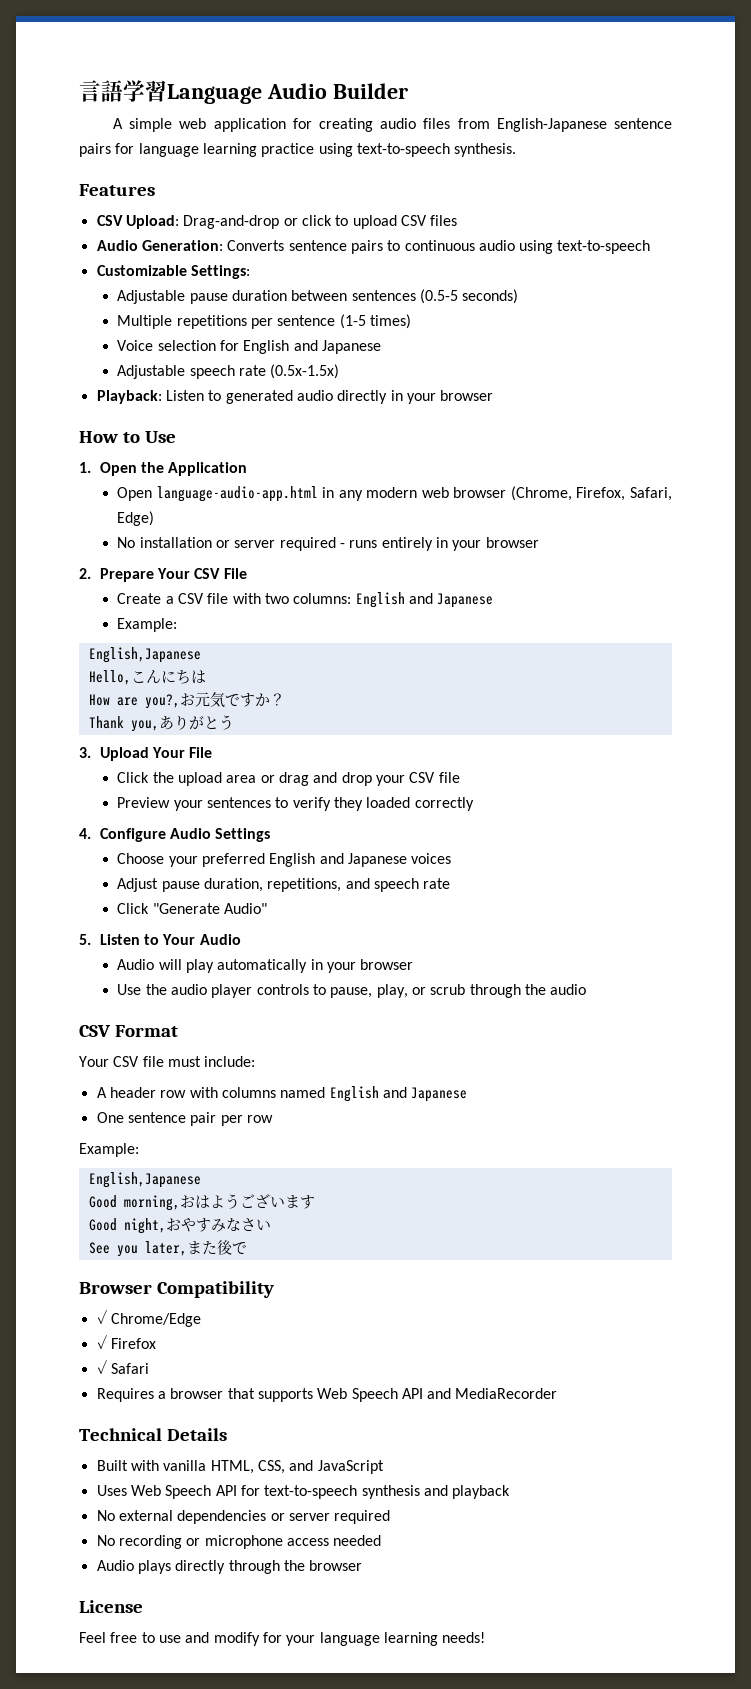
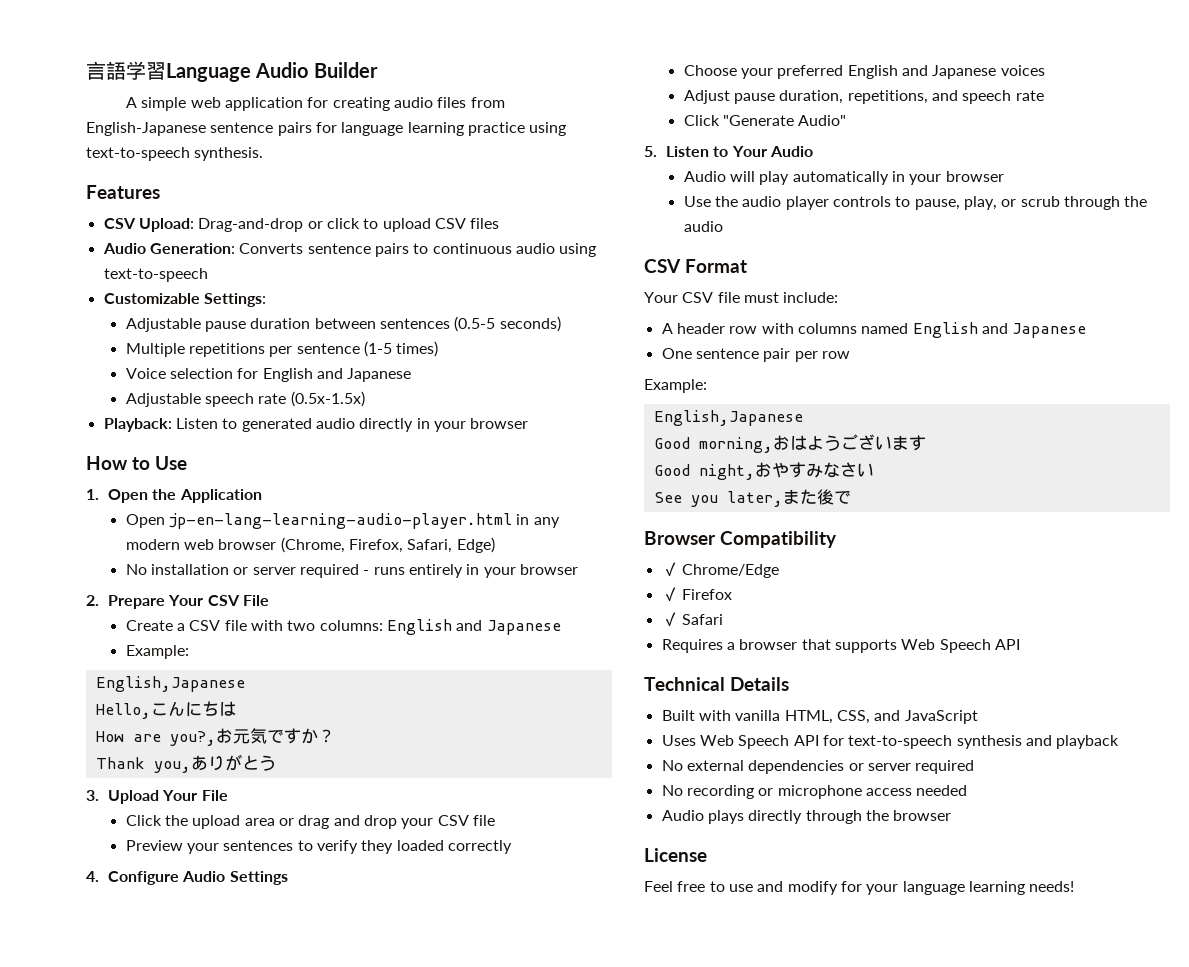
- Open language-audio-app.html in any modern web browser (Chrome, Firefox, Safari, Edge)
+ Open jp-en-lang-learning-audio-player.html in any modern web browser (Chrome, Firefox, Safari, Edge)
- Requires a browser that supports Web Speech API and MediaRecorder
+ Requires a browser that supports Web Speech API

